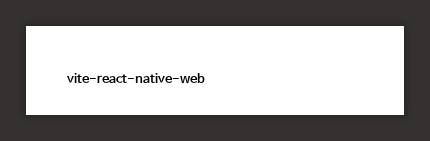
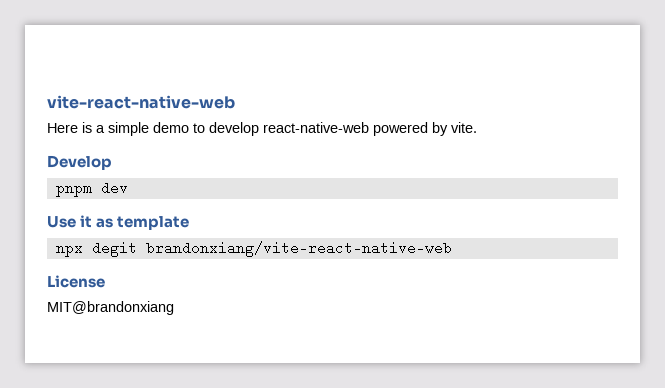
+ Here is a simple demo to develop react-native-web powered by vite.
+ Develop
+ pnpm dev
+ Use it as template
+ npx degit brandonxiang/vite-react-native-web
+ License
+ MIT@brandonxiang

